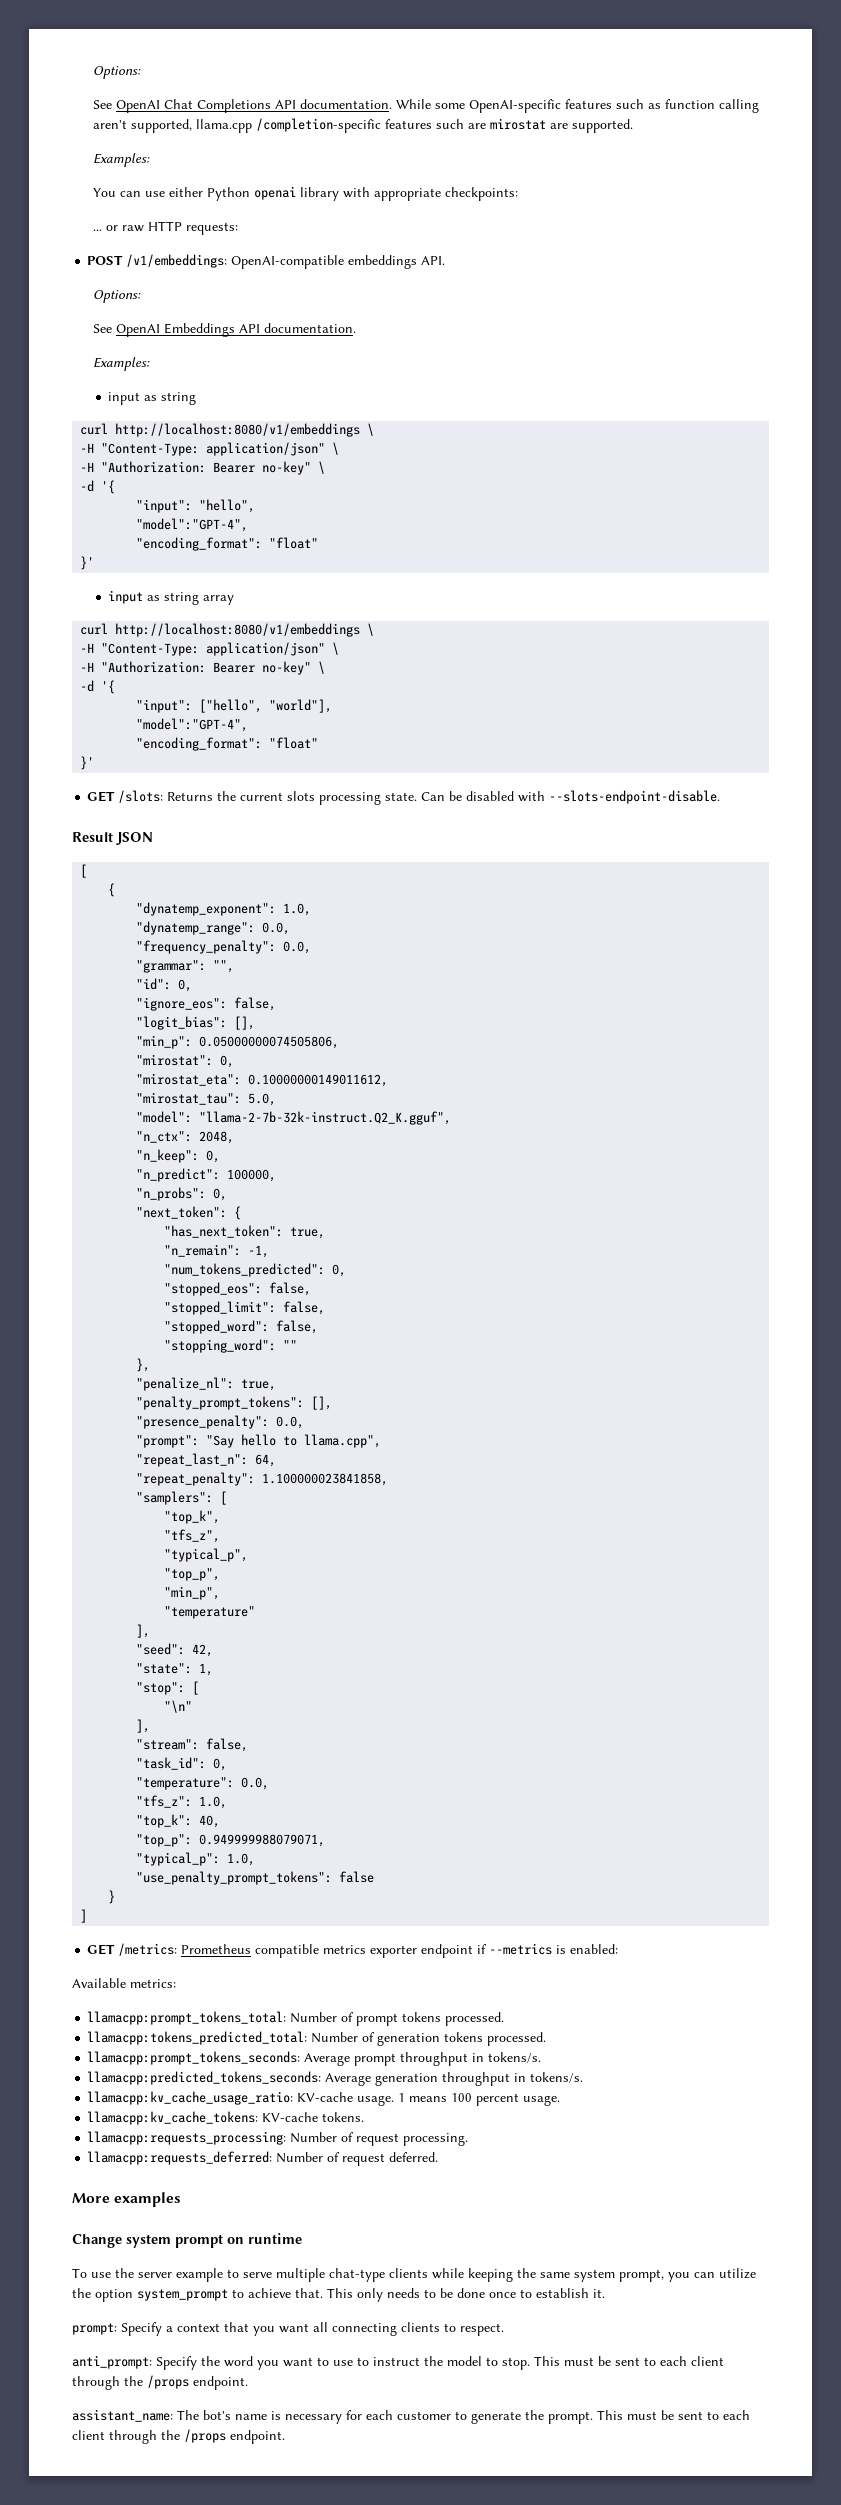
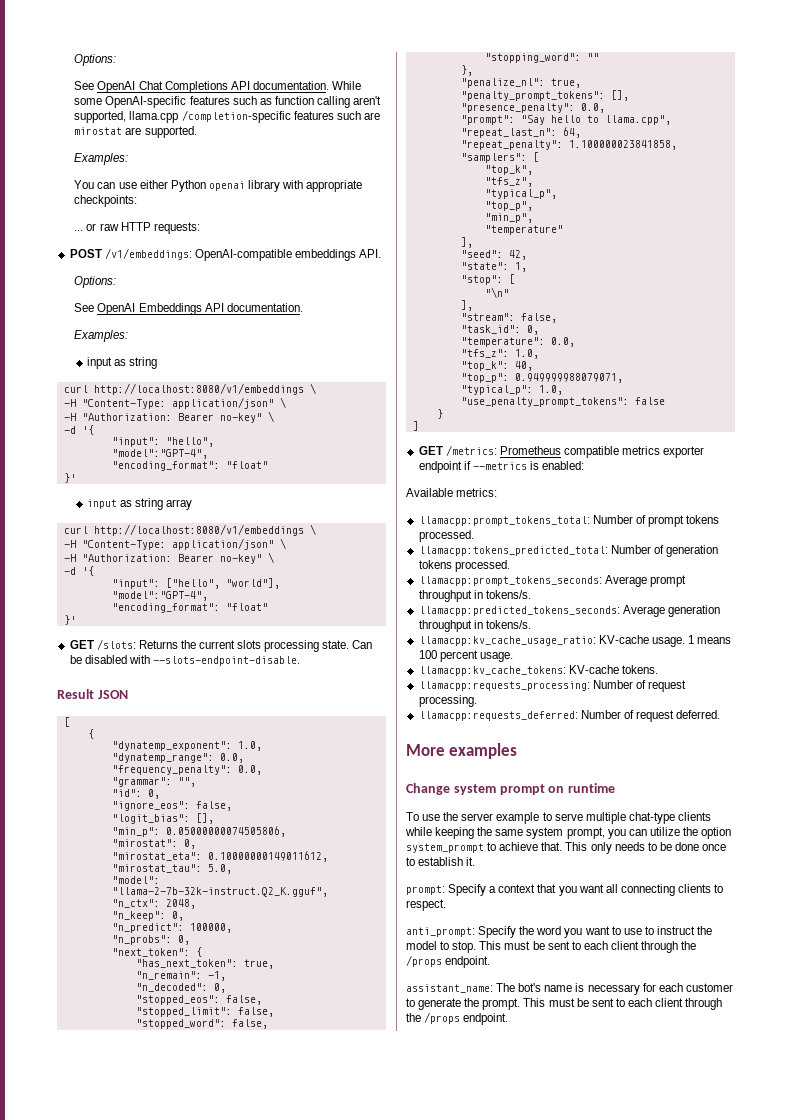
- "num_tokens_predicted": 0,
+ "n_decoded": 0,

